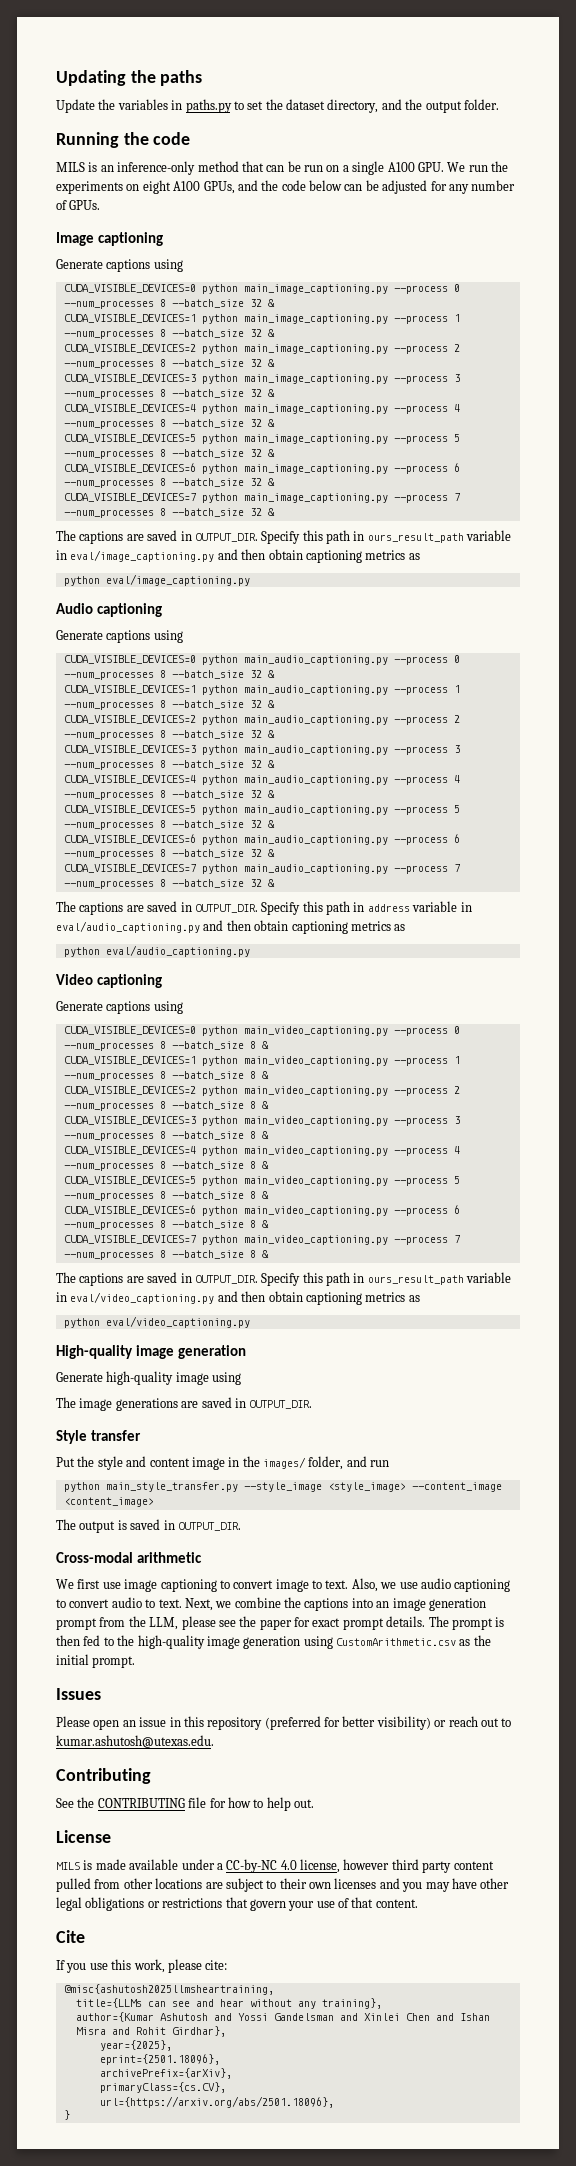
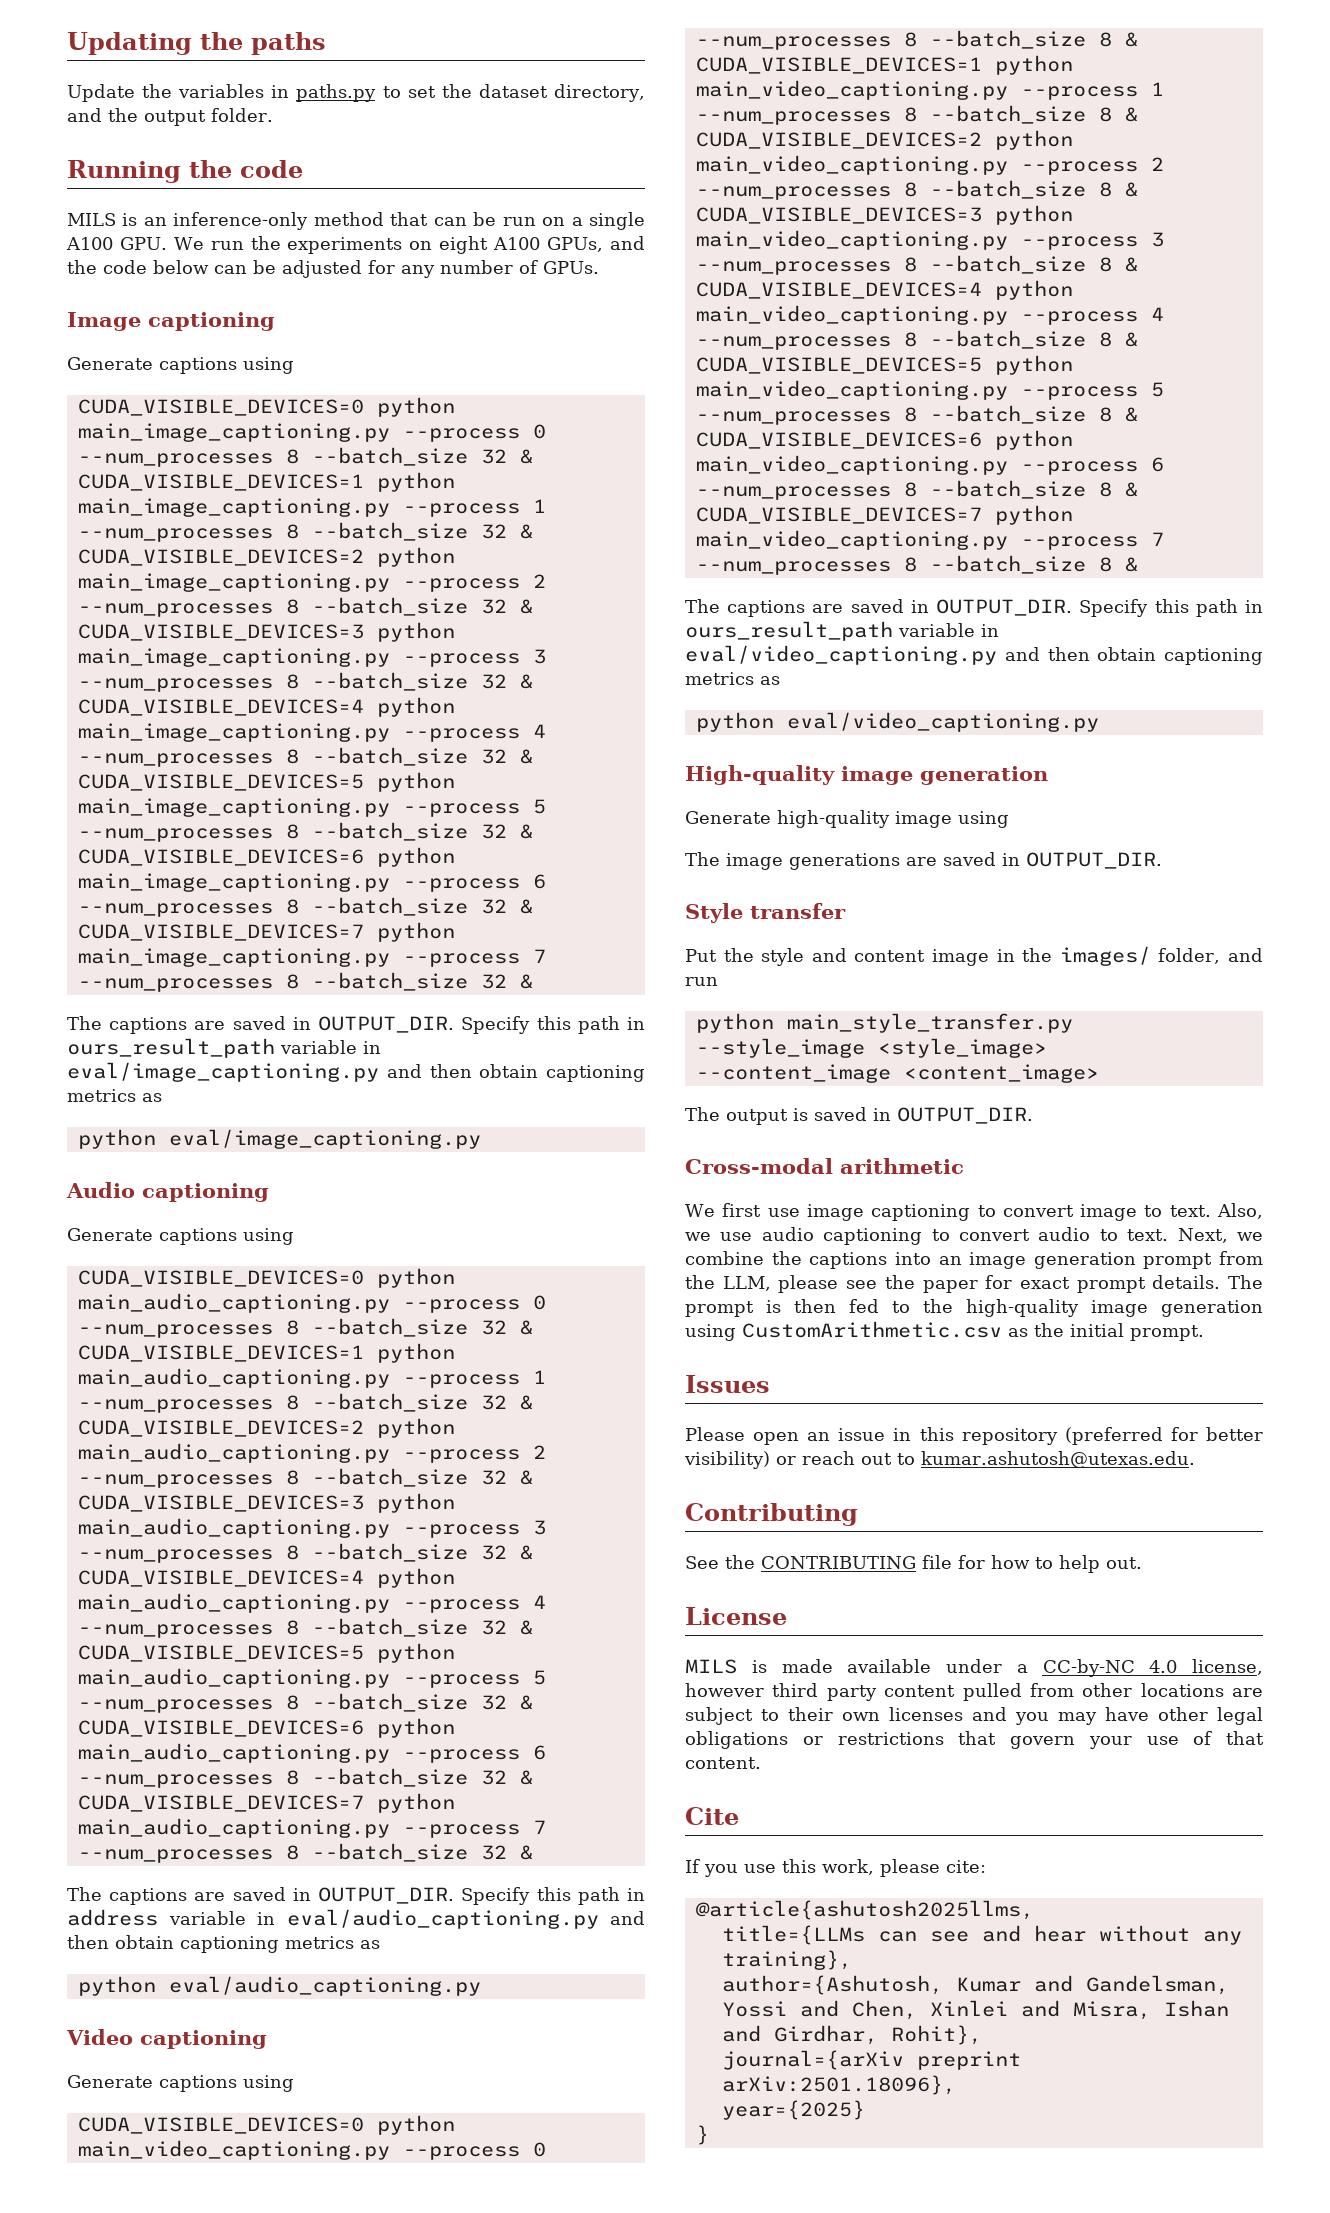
- @misc{ashutosh2025llmsheartraining,
+ @article{ashutosh2025llms,
- author={Kumar Ashutosh and Yossi Gandelsman and Xinlei Chen and Ishan Misra and Rohit Girdhar},
- year={2025},
- eprint={2501.18096},
- archivePrefix={arXiv},
- primaryClass={cs.CV},
- url={https://arxiv.org/abs/2501.18096},
+ author={Ashutosh, Kumar and Gandelsman, Yossi and Chen, Xinlei and Misra, Ishan and Girdhar, Rohit},
+ journal={arXiv preprint arXiv:2501.18096},
+ year={2025}

